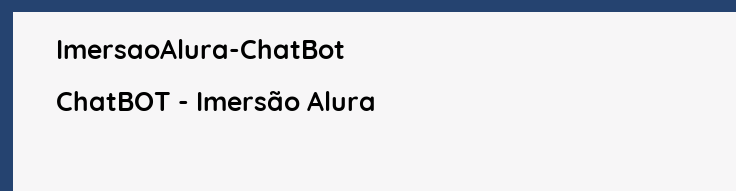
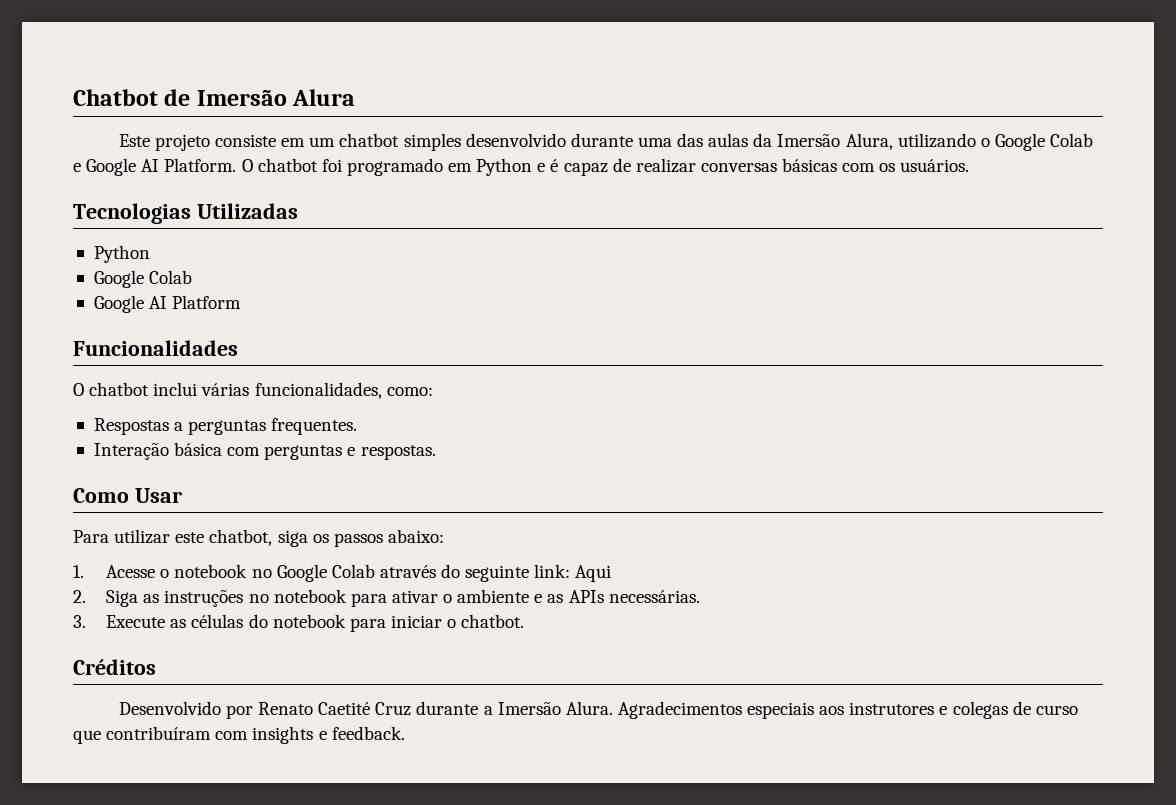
- ImersaoAlura-ChatBot
- ChatBOT - Imersão Alura
+ Chatbot de Imersão Alura
+ Este projeto consiste em um chatbot simples desenvolvido durante uma das aulas da Imersão Alura, utilizando o Google Colab e Google AI Platform. O chatbot foi programado em Python e é capaz de realizar conversas básicas com os usuários.
+ Tecnologias Utilizadas
+ Python
+ Google Colab
+ Google AI Platform
+ Funcionalidades
+ O chatbot inclui várias funcionalidades, como:
+ Respostas a perguntas frequentes.
+ Interação básica com perguntas e respostas.
+ Como Usar
+ Para utilizar este chatbot, siga os passos abaixo:
+ 1. Acesse o notebook no Google Colab através do seguinte link: Aqui
+ 2. Siga as instruções no notebook para ativar o ambiente e as APIs necessárias.
+ 3. Execute as células do notebook para iniciar o chatbot.
+ Créditos
+ Desenvolvido por Renato Caetité Cruz durante a Imersão Alura. Agradecimentos especiais aos instrutores e colegas de curso que contribuíram com insights e feedback.

